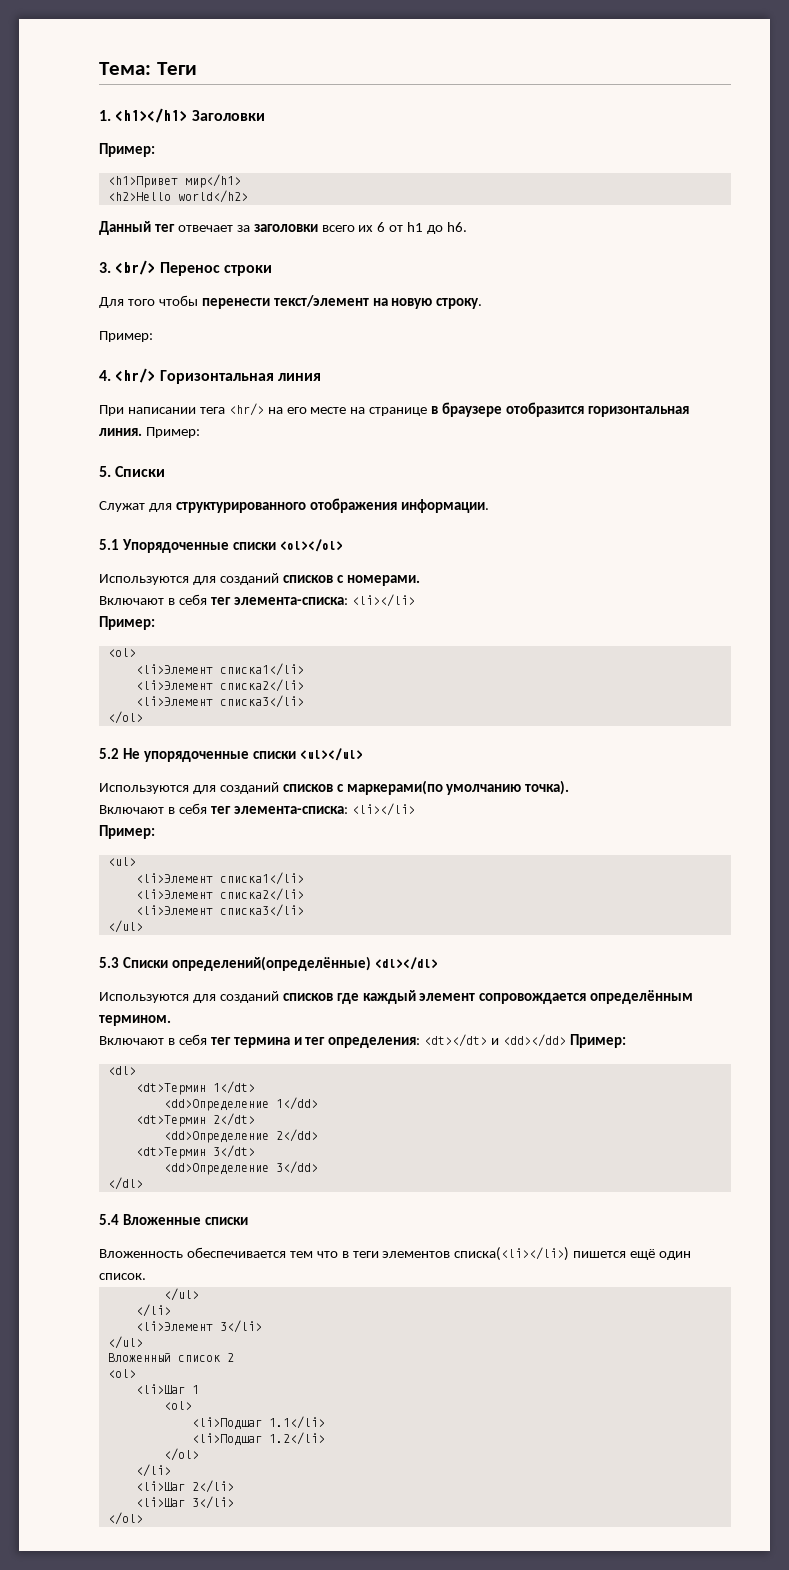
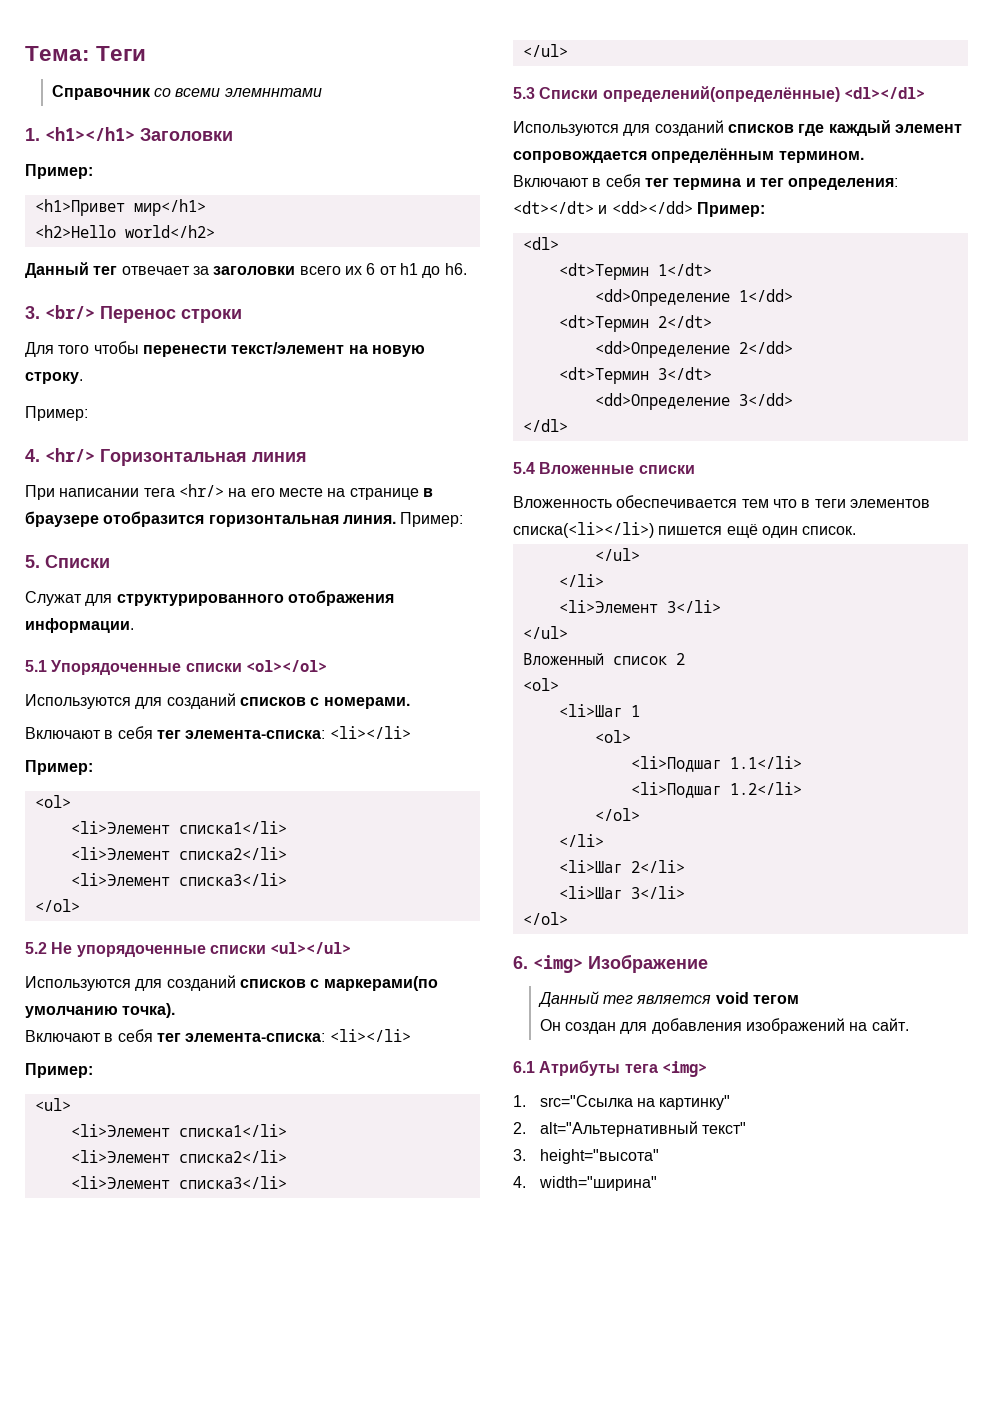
+ Справочник со всеми элемннтами
+ 6. <img> Изображение
+ Данный тег является void тегом
+ Он создан для добавления изображений на сайт.
+ 6.1 Атрибуты тега <img>
+ 1. src="Ссылка на картинку"
+ 2. alt="Альтернативный текст"
+ 3. height="высота"
+ 4. width="ширина"

